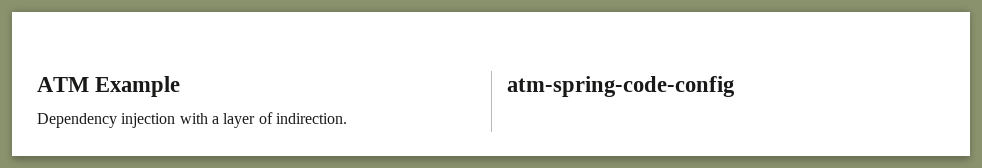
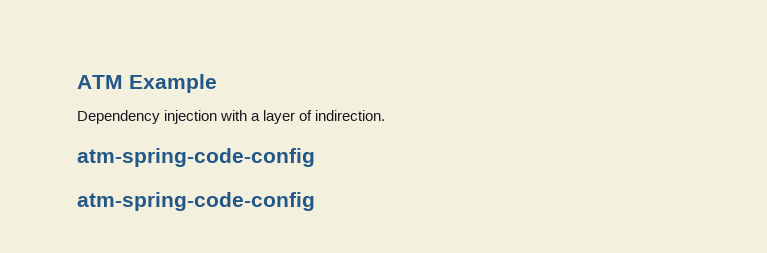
  Dependency injection with a layer of indirection.
+ atm-spring-code-config

